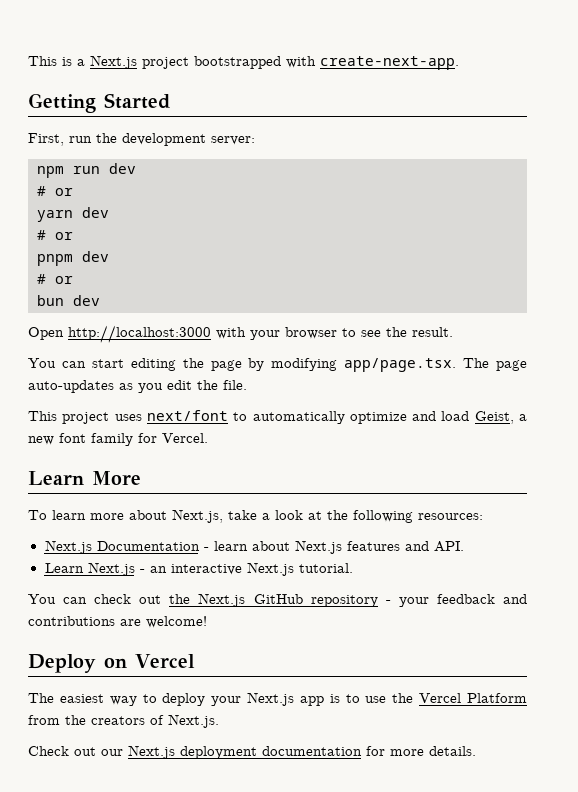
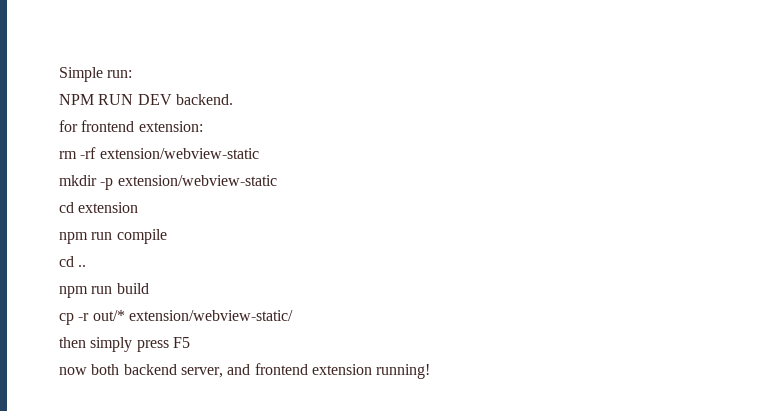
- This is a Next.js project bootstrapped with create-next-app.
- Getting Started
- First, run the development server:
- npm run dev
- # or
- yarn dev
- # or
- pnpm dev
- # or
- bun dev
- Open http://localhost:3000 with your browser to see the result.
- You can start editing the page by modifying app/page.tsx. The page auto-updates as you edit the file.
- This project uses next/font to automatically optimize and load Geist, a new font family for Vercel.
- Learn More
- To learn more about Next.js, take a look at the following resources:
- Next.js Documentation - learn about Next.js features and API.
- Learn Next.js - an interactive Next.js tutorial.
- You can check out the Next.js GitHub repository - your feedback and contributions are welcome!
- Deploy on Vercel
- The easiest way to deploy your Next.js app is to use the Vercel Platform from the creators of Next.js.
- Check out our Next.js deployment documentation for more details.
+ Simple run:
+ NPM RUN DEV backend.
+ for frontend extension:
+ rm -rf extension/webview-static
+ mkdir -p extension/webview-static
+ cd extension
+ npm run compile
+ cd ..
+ npm run build
+ cp -r out/* extension/webview-static/
+ then simply press F5
+ now both backend server, and frontend extension running!

